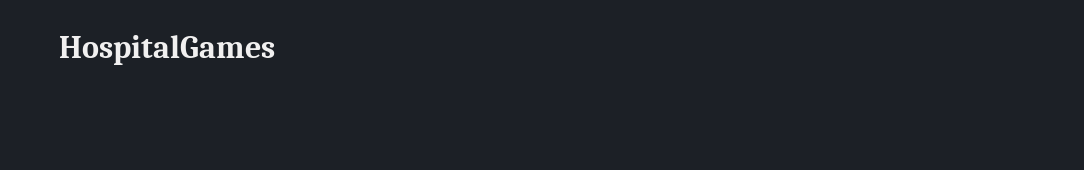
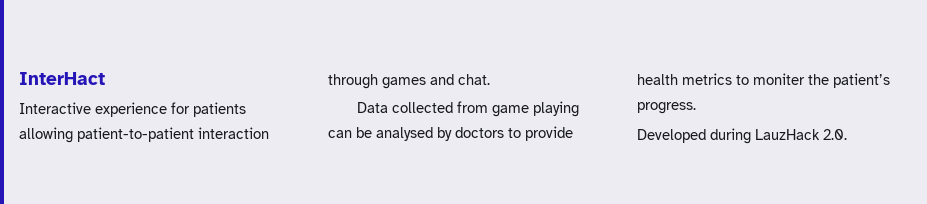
- HospitalGames
+ InterHact
+ Interactive experience for patients allowing patient-to-patient interaction through games and chat.
+ Data collected from game playing can be analysed by doctors to provide health metrics to moniter the patient’s progress.
+ Developed during LauzHack 2.0.

